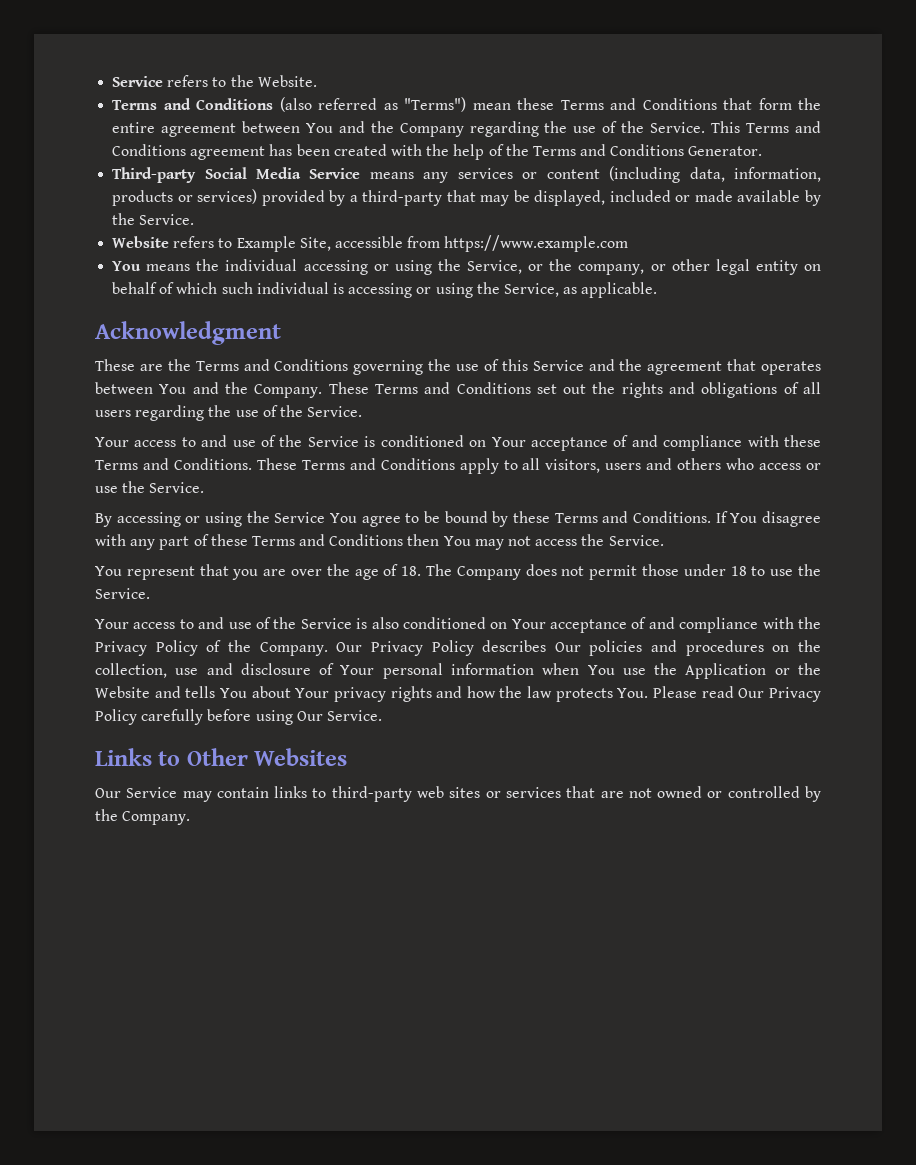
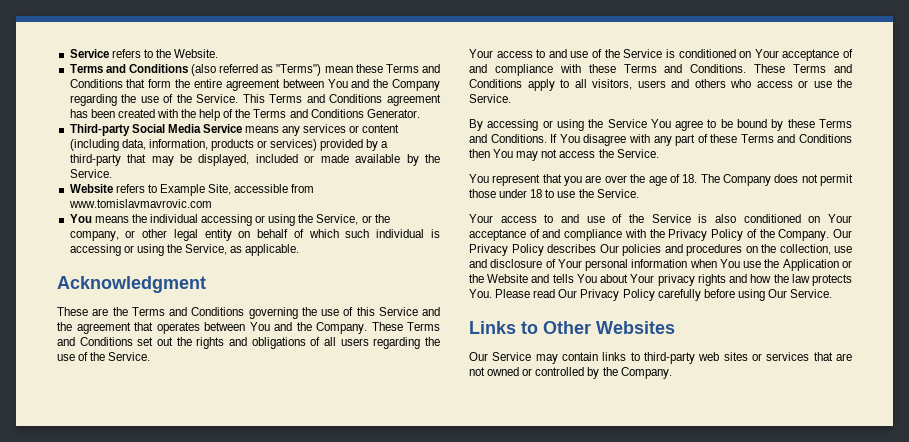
- Website refers to Example Site, accessible from https://www.example.com
+ Website refers to Example Site, accessible from www.tomislavmavrovic.com

